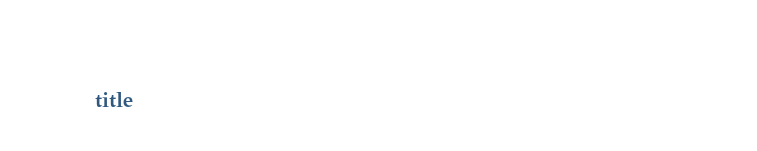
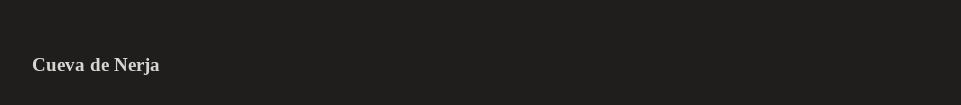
- title
+ Cueva de Nerja

